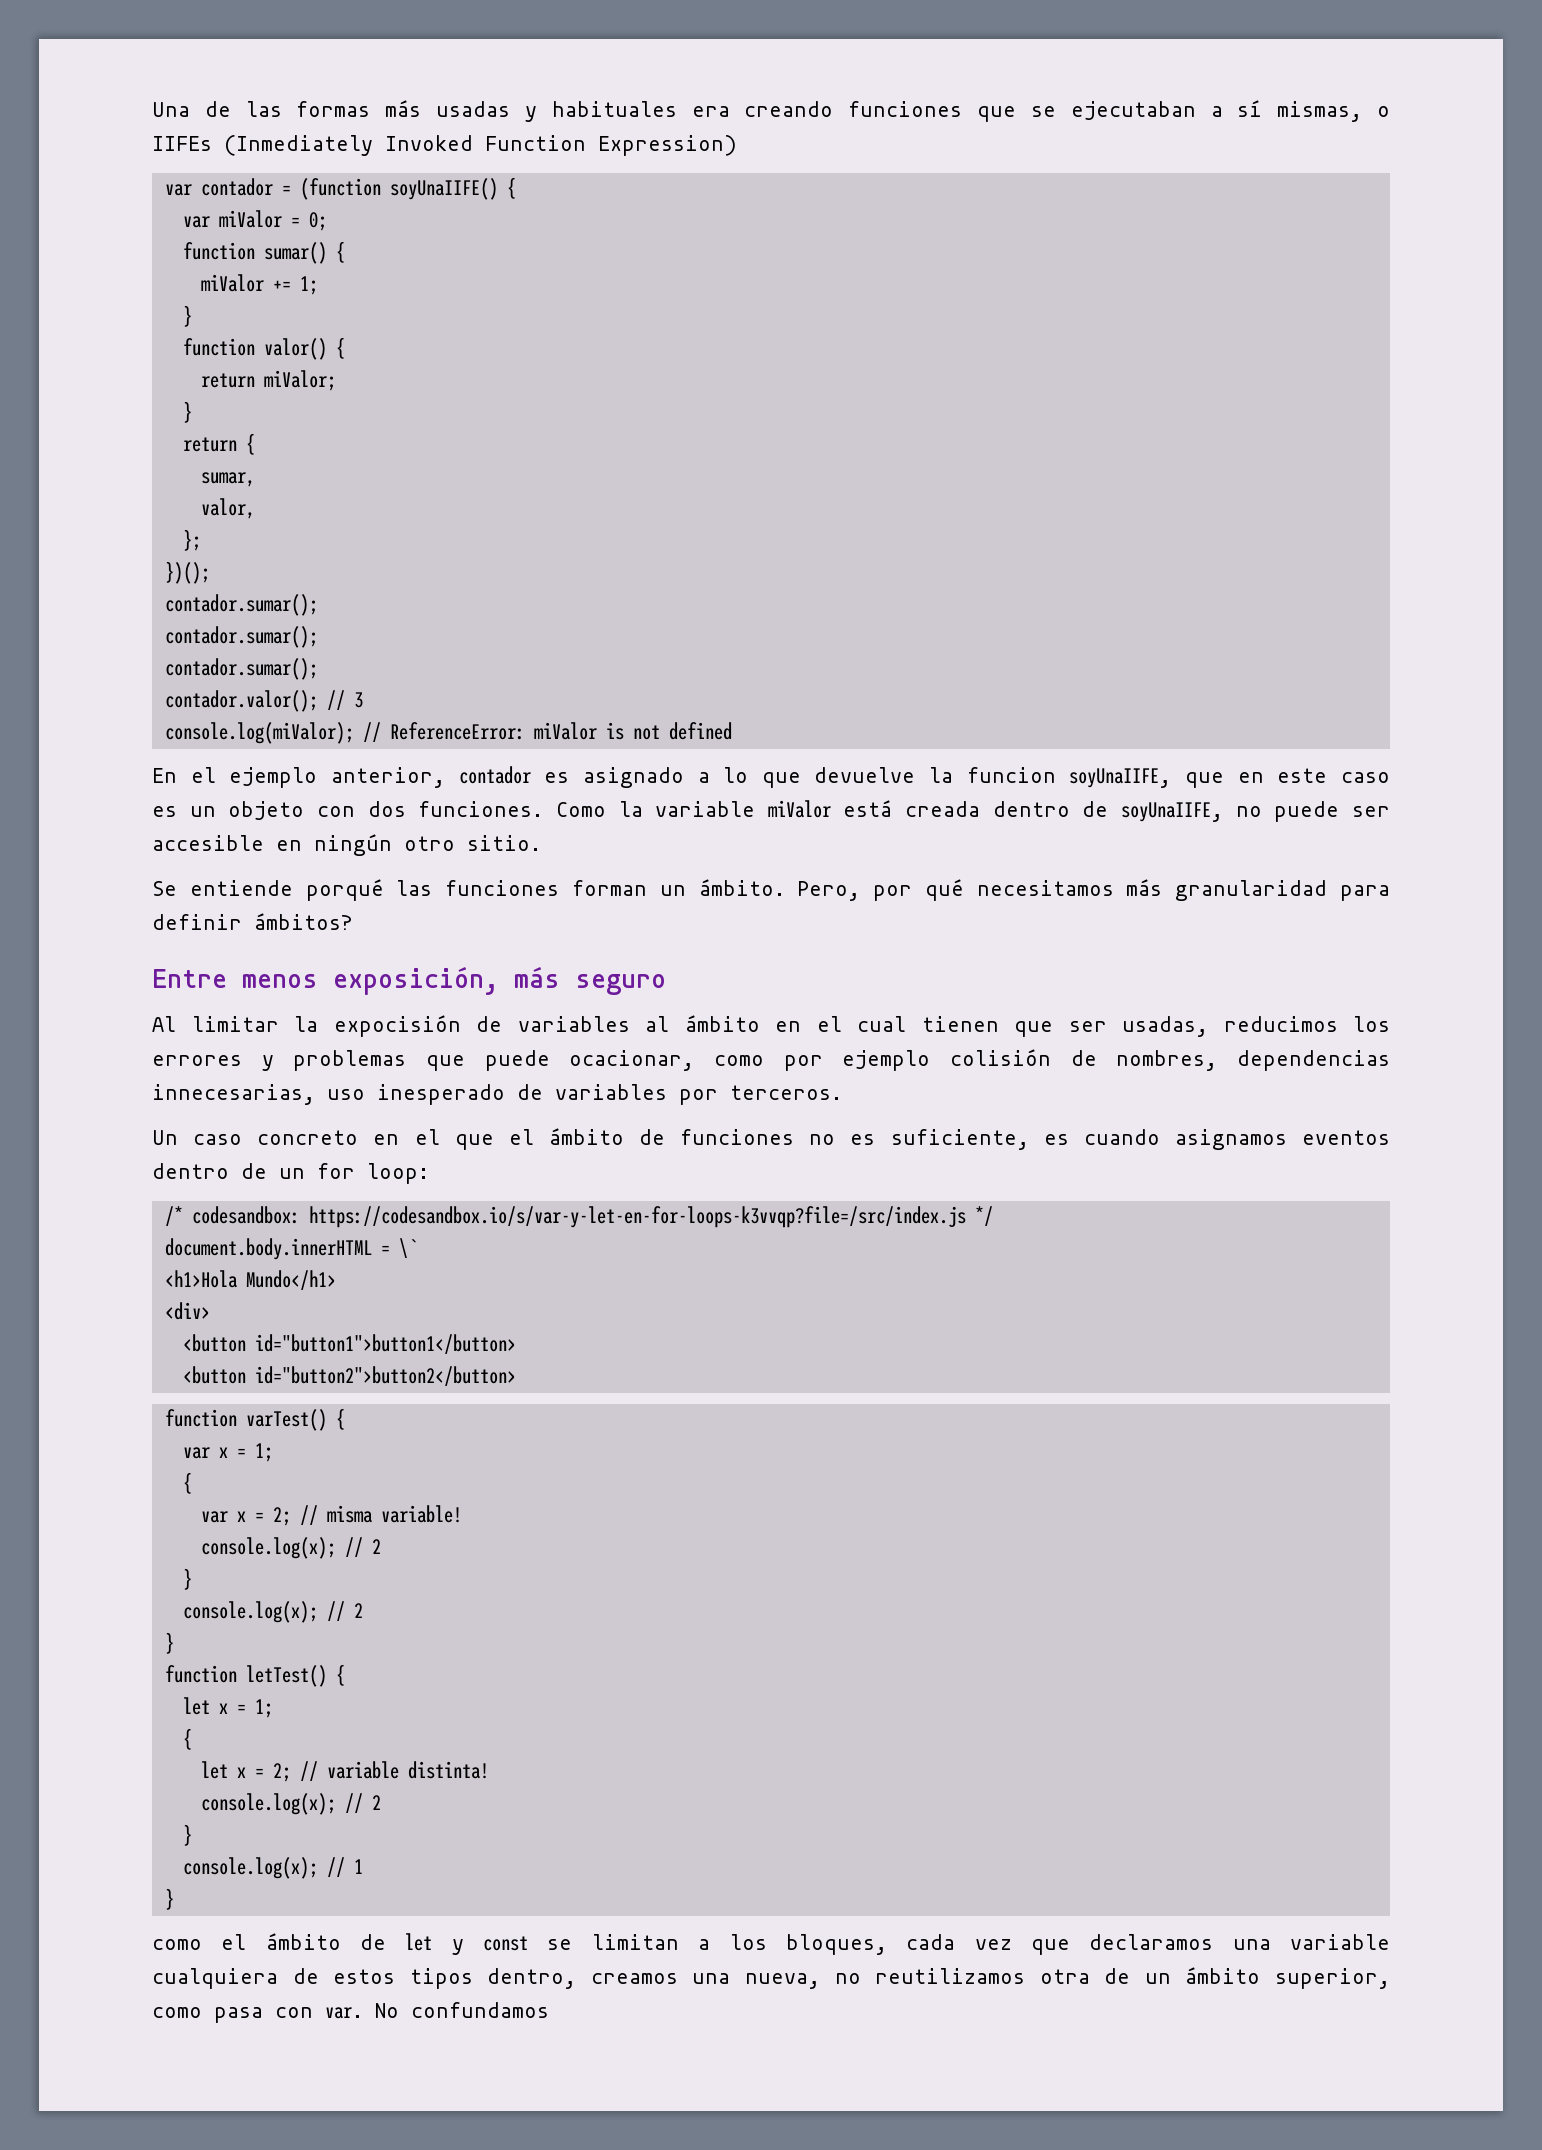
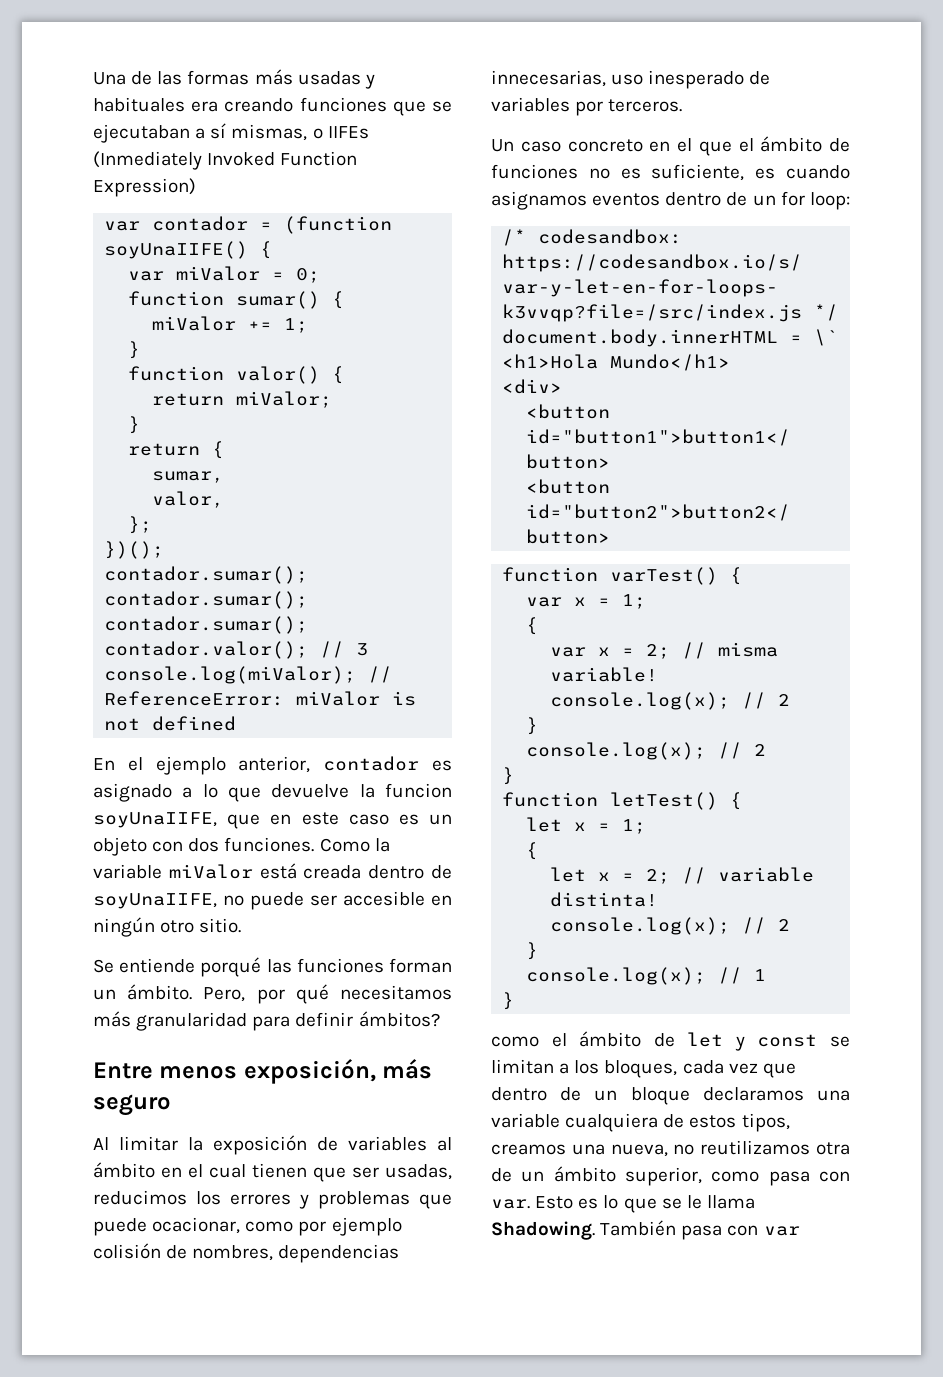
- Al limitar la expocisión de variables al ámbito en el cual tienen que ser usadas, reducimos los errores y problemas que puede ocacionar, como por ejemplo colisión de nombres, dependencias innecesarias, uso inesperado de variables por terceros.
+ Al limitar la exposición de variables al ámbito en el cual tienen que ser usadas, reducimos los errores y problemas que puede ocacionar, como por ejemplo colisión de nombres, dependencias innecesarias, uso inesperado de variables por terceros.
- como el ámbito de let y const se limitan a los bloques, cada vez que declaramos una variable cualquiera de estos tipos dentro, creamos una nueva, no reutilizamos otra de un ámbito superior, como pasa con var.
+ como el ámbito de let y const se limitan a los bloques, cada vez que dentro de un bloque declaramos una variable cualquiera de estos tipos, creamos una nueva, no reutilizamos otra de un ámbito superior, como pasa con var.
- No confundamos
+ Esto es lo que se le llama Shadowing. También pasa con var

